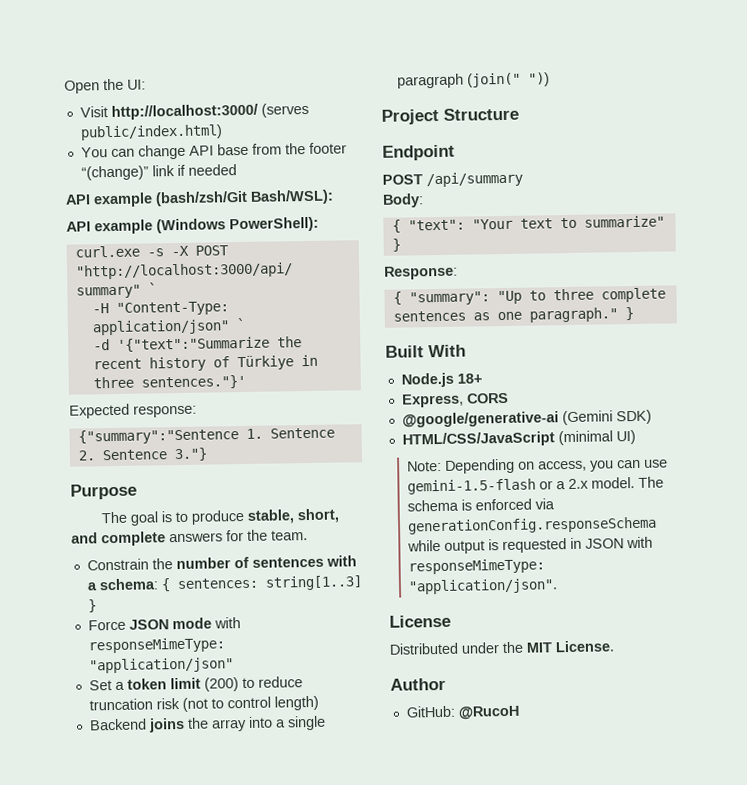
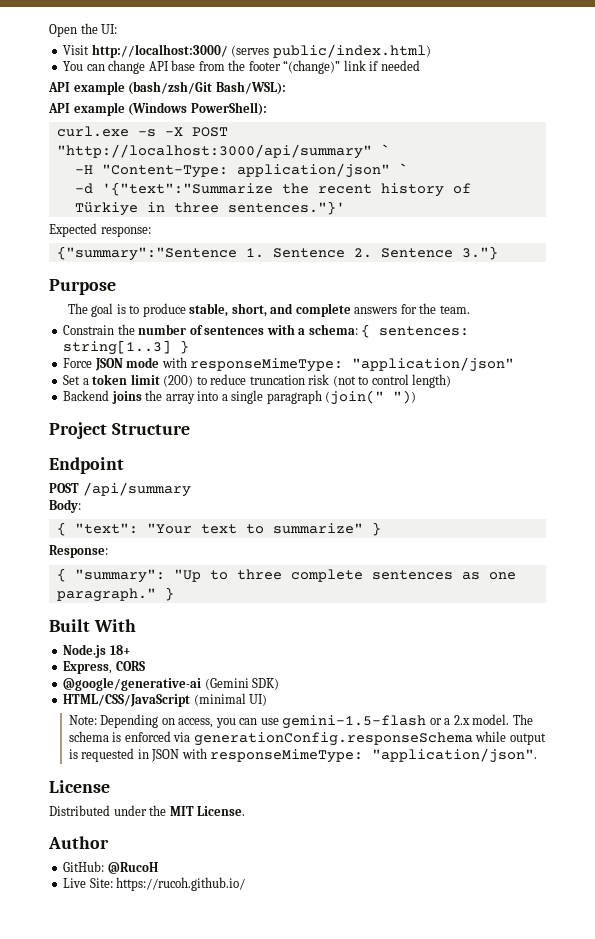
+ Live Site: https://rucoh.github.io/

